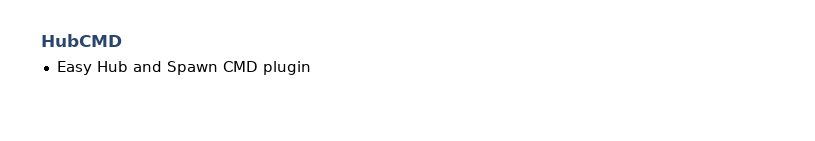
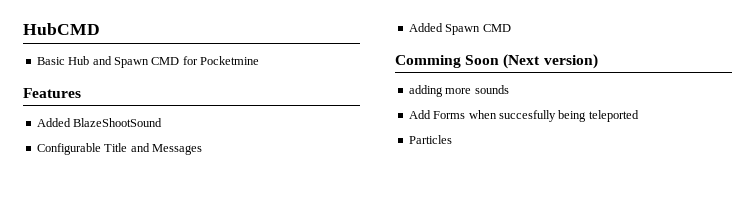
- Easy Hub and Spawn CMD plugin
+ Basic Hub and Spawn CMD for Pocketmine
+ Features
+ Added BlazeShootSound
+ Configurable Title and Messages
+ Added Spawn CMD
+ Comming Soon (Next version)
+ adding more sounds
+ Add Forms when succesfully being teleported
+ Particles

